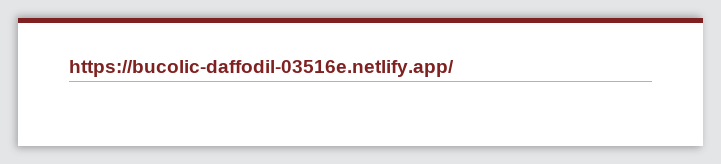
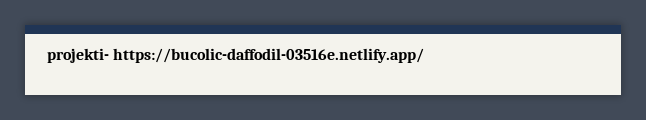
- https://bucolic-daffodil-03516e.netlify.app/
+ projekti- https://bucolic-daffodil-03516e.netlify.app/

